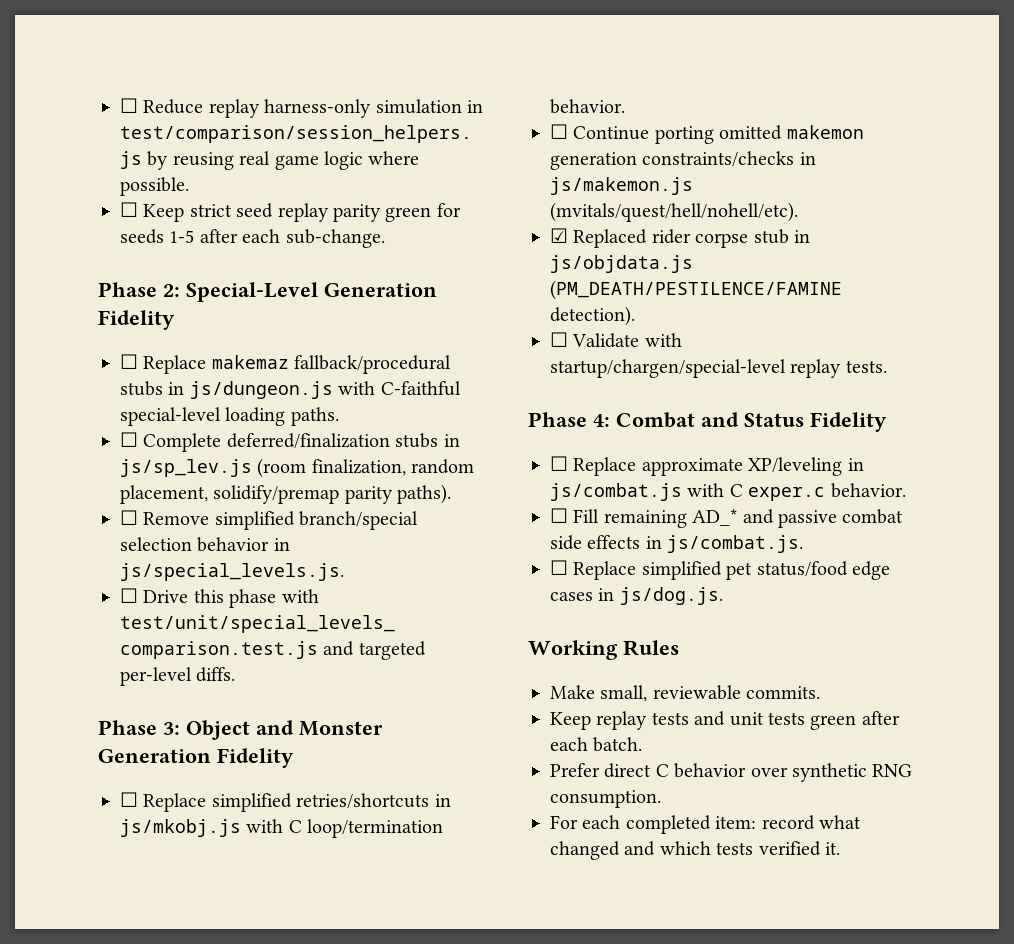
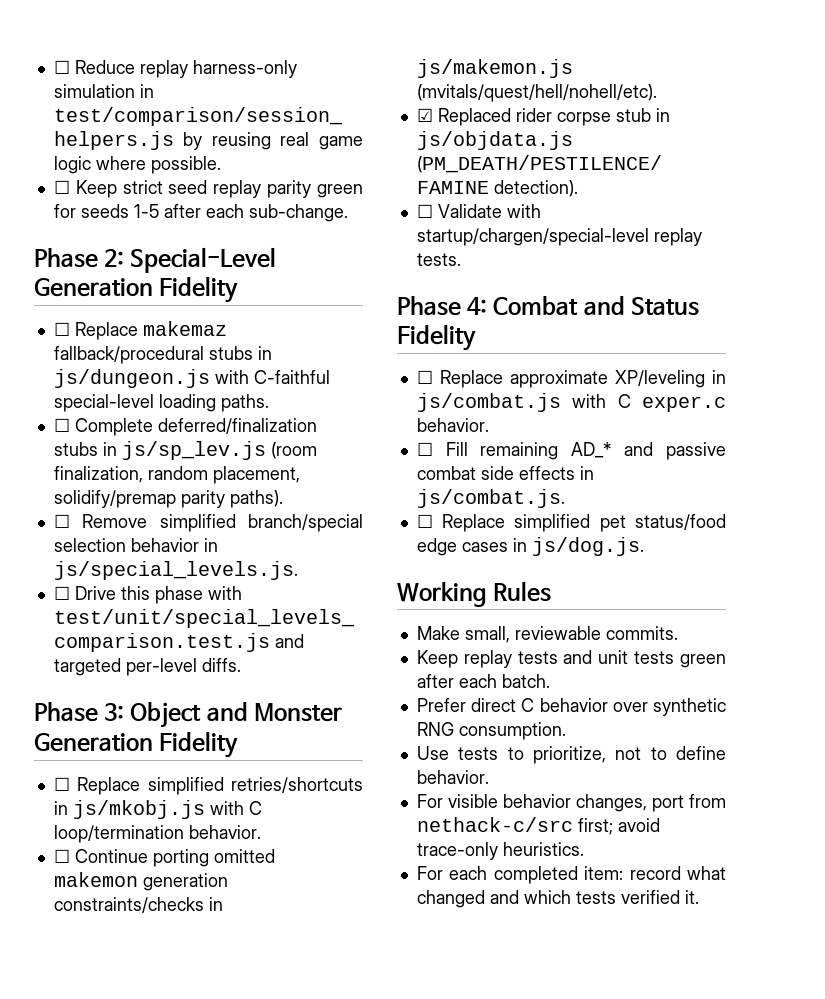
+ Use tests to prioritize, not to define behavior.
+ For visible behavior changes, port from nethack-c/src first; avoid trace-only heuristics.

